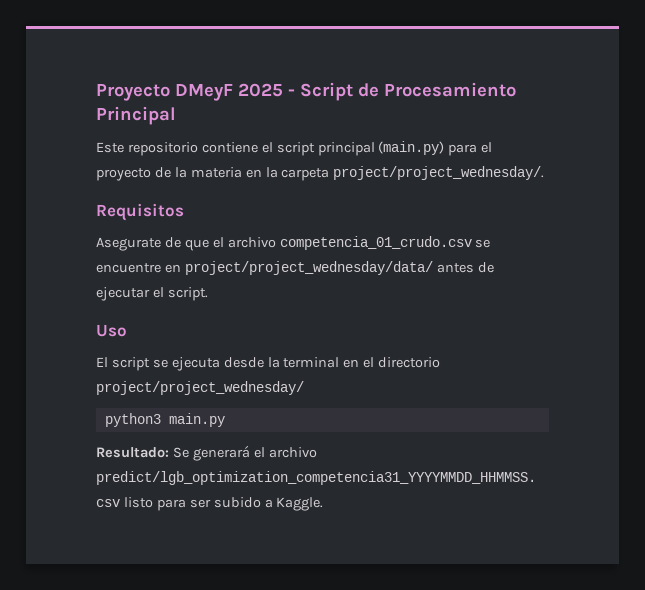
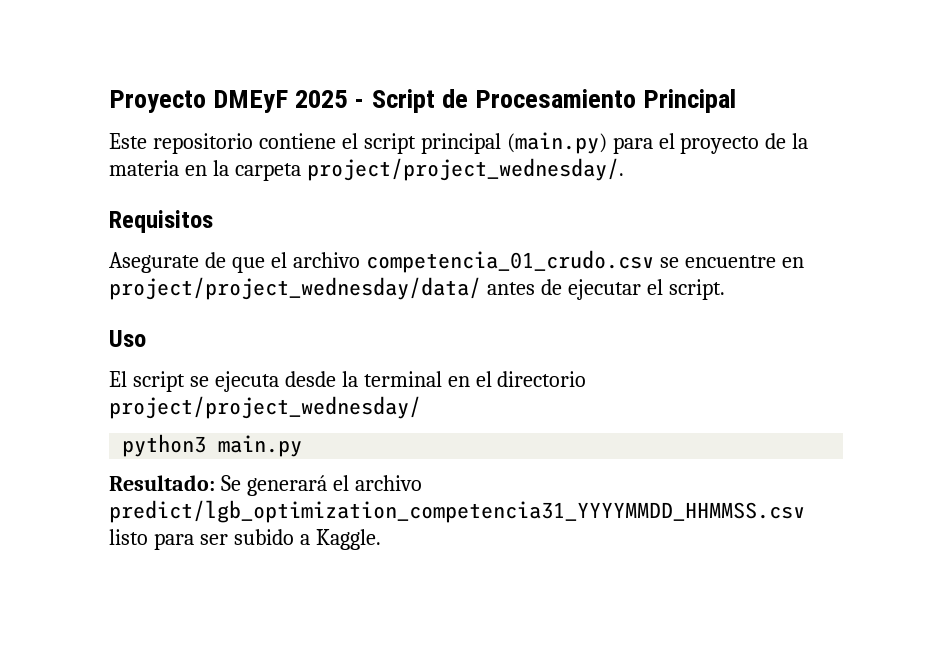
- Proyecto DMeyF 2025 - Script de Procesamiento Principal
+ Proyecto DMEyF 2025 - Script de Procesamiento Principal

